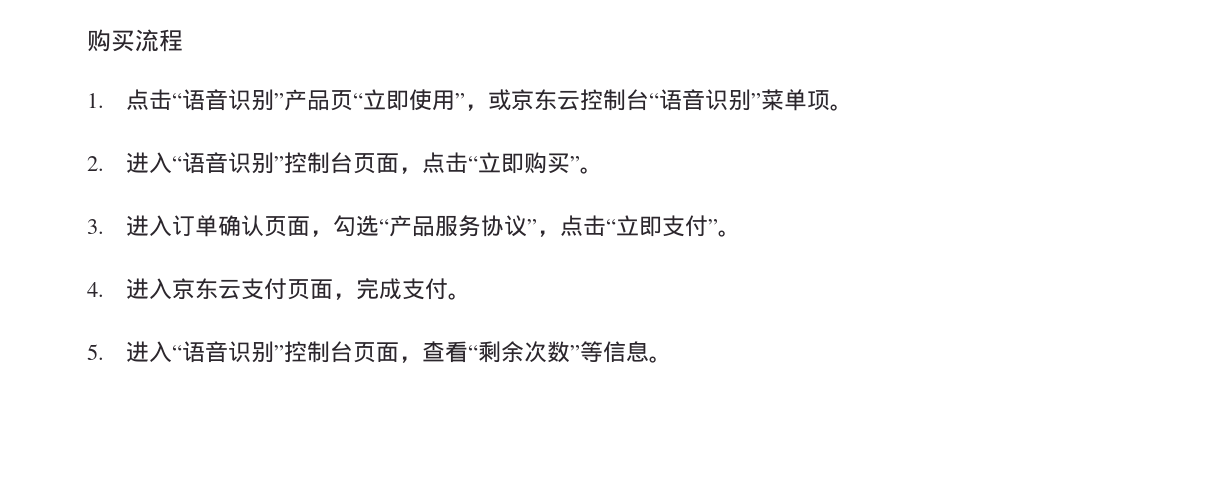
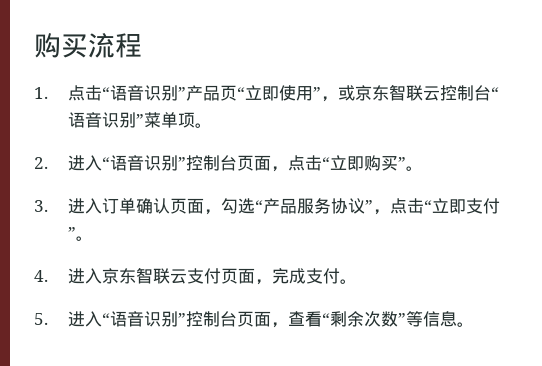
- 1.点击“语音识别”产品页“立即使用”，或京东云控制台“语音识别”菜单项。
+ 1.点击“语音识别”产品页“立即使用”，或京东智联云控制台“语音识别”菜单项。
- 4.进入京东云支付页面，完成支付。
+ 4.进入京东智联云支付页面，完成支付。

